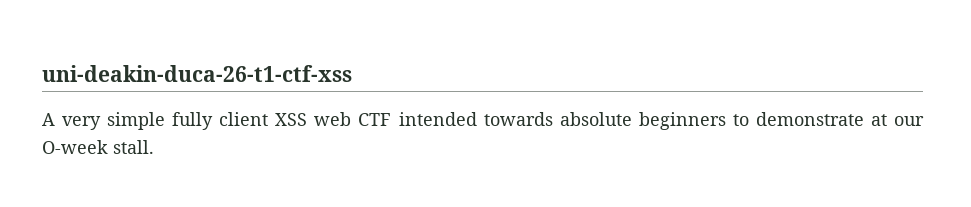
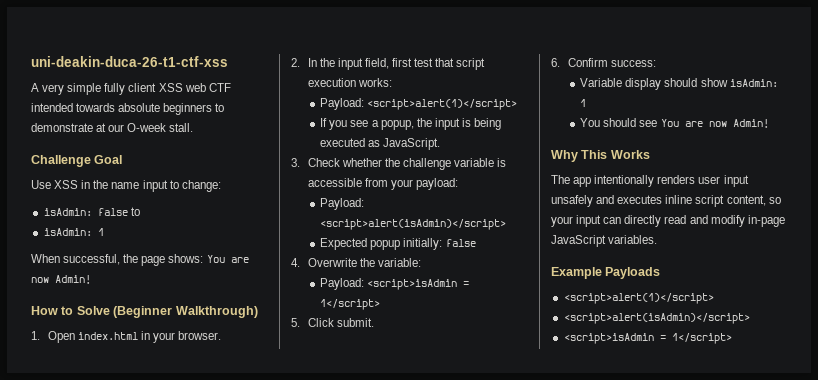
+ Challenge Goal
+ Use XSS in the name input to change:
+ isAdmin: false to
+ isAdmin: 1
+ When successful, the page shows: You are now Admin!
+ How to Solve (Beginner Walkthrough)
+ 1. Open index.html in your browser.
+ 2. In the input field, first test that script execution works:
+ Payload: <script>alert(1)</script>
+ If you see a popup, the input is being executed as JavaScript.
+ 3. Check whether the challenge variable is accessible from your payload:
+ Payload: <script>alert(isAdmin)</script>
+ Expected popup initially: false
+ 4. Overwrite the variable:
+ Payload: <script>isAdmin = 1</script>
+ 5. Click submit.
+ 6. Confirm success:
+ Variable display should show isAdmin: 1
+ You should see You are now Admin!
+ Why This Works
+ The app intentionally renders user input unsafely and executes inline script content, so your input can directly read and modify in-page JavaScript variables.
+ Example Payloads
+ <script>alert(1)</script>
+ <script>alert(isAdmin)</script>
+ <script>isAdmin = 1</script>

